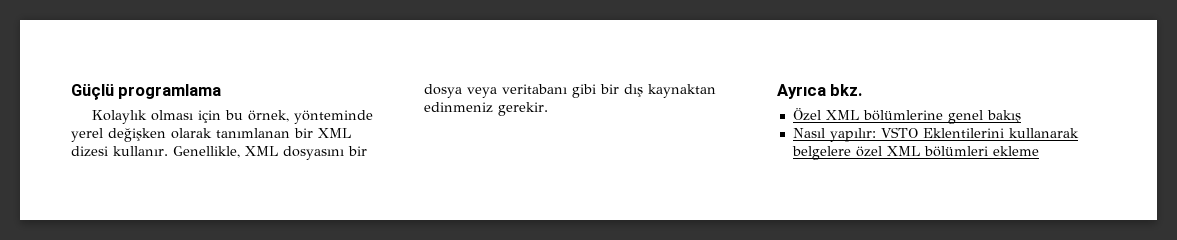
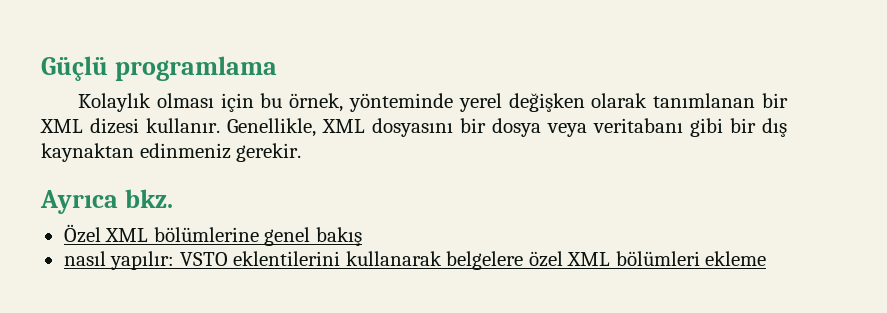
- Nasıl yapılır: VSTO Eklentilerini kullanarak belgelere özel XML bölümleri ekleme
+ nasıl yapılır: VSTO eklentilerini kullanarak belgelere özel XML bölümleri ekleme

